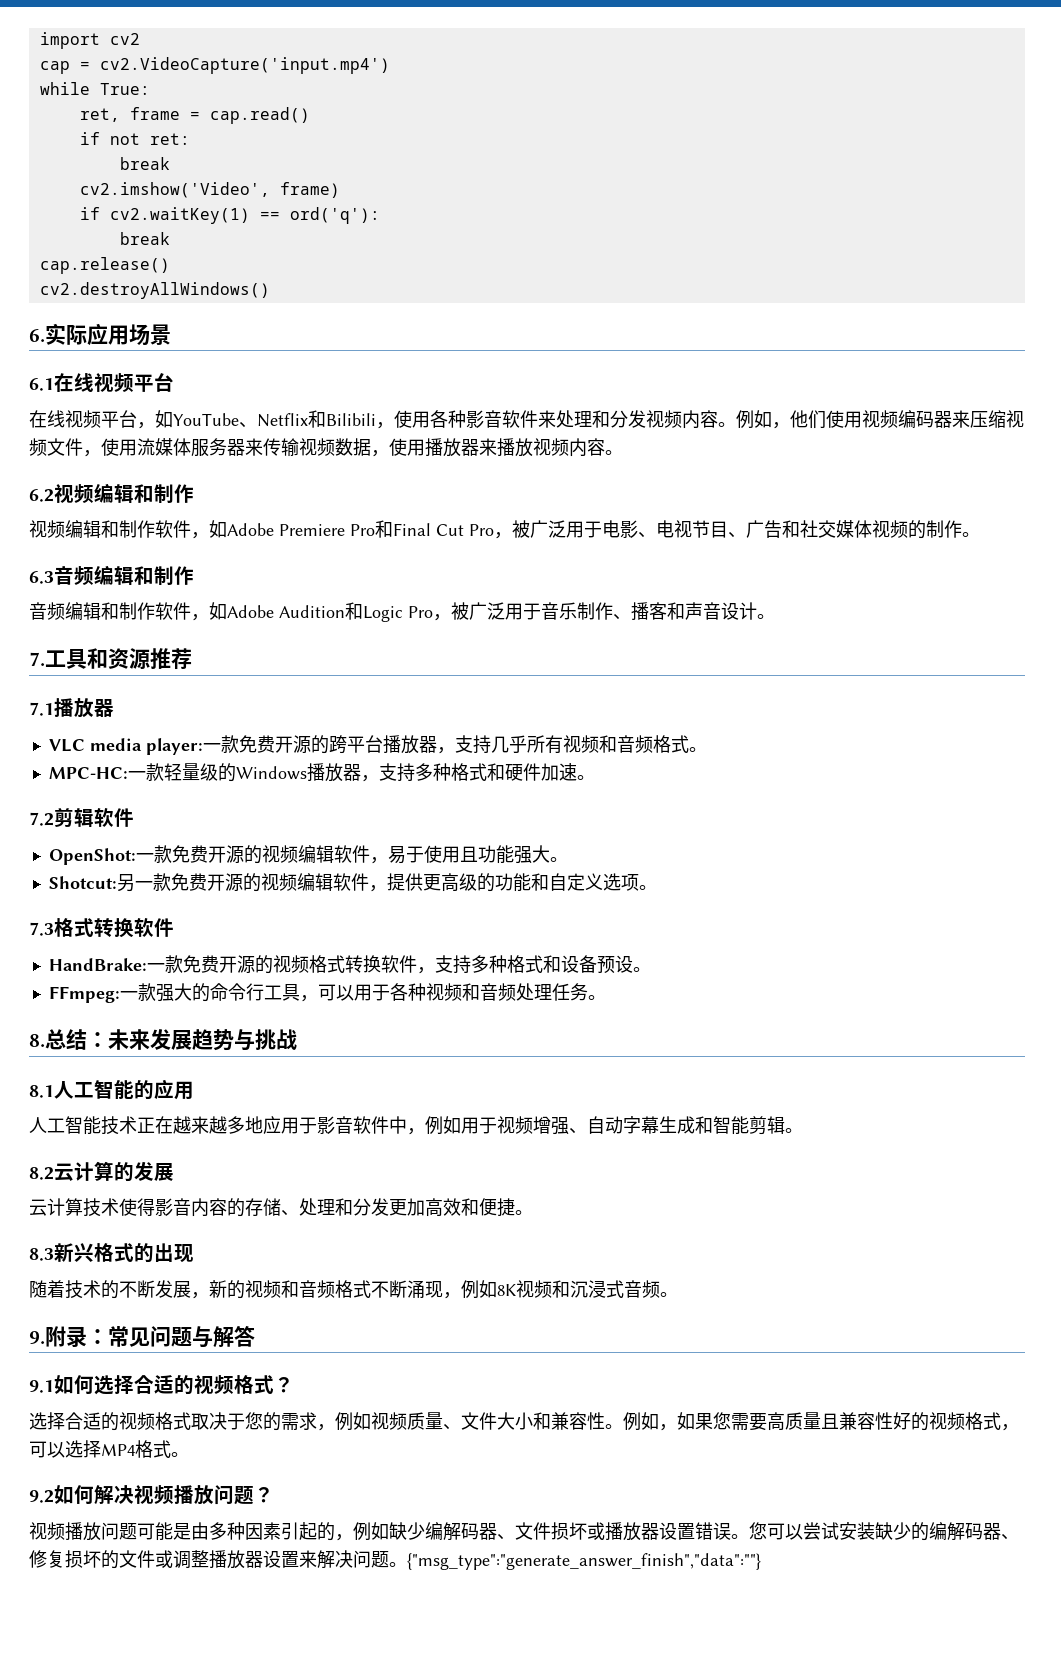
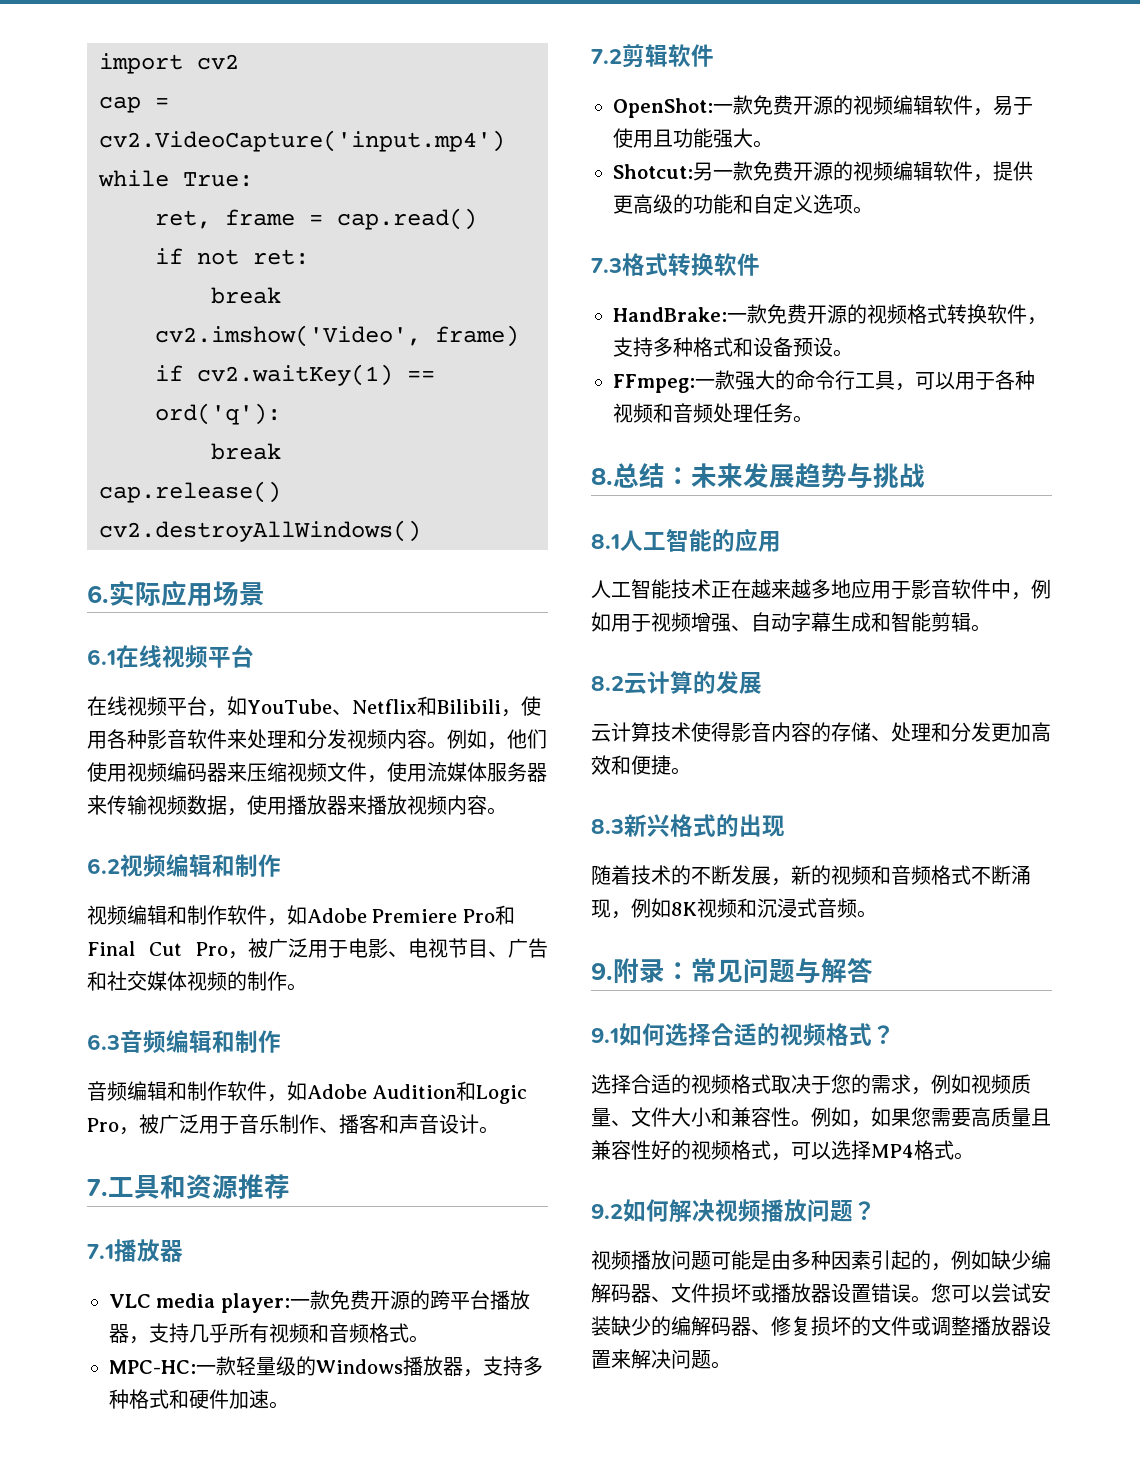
- {"msg_type":"generate_answer_finish","data":""}

